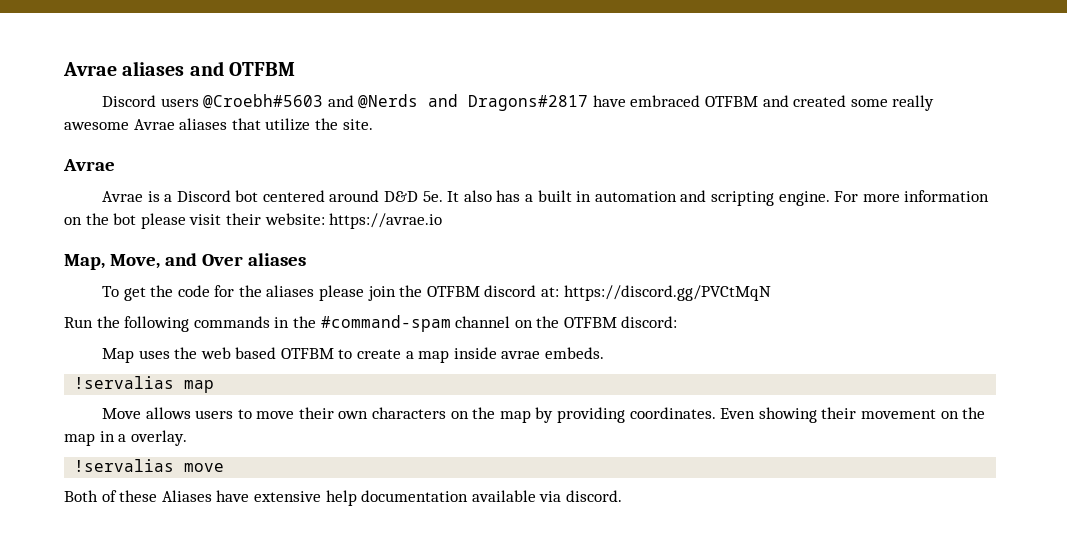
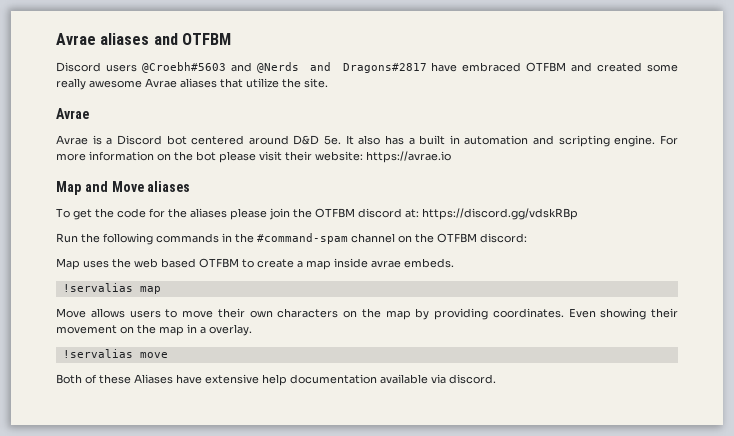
- Map, Move, and Over aliases
+ Map and Move aliases
- To get the code for the aliases please join the OTFBM discord at: https://discord.gg/PVCtMqN
+ To get the code for the aliases please join the OTFBM discord at: https://discord.gg/vdskRBp

